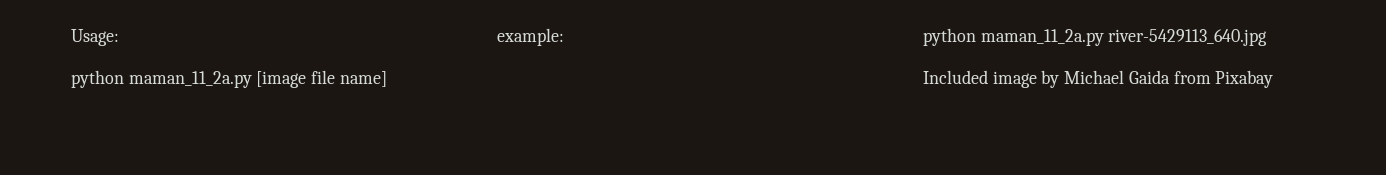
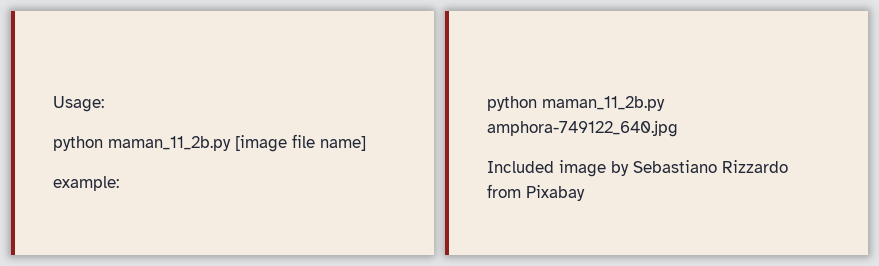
- python maman_11_2a.py [image file name]
+ python maman_11_2b.py [image file name]
- python maman_11_2a.py river-5429113_640.jpg
+ python maman_11_2b.py amphora-749122_640.jpg
- Included image by Michael Gaida from Pixabay
+ Included image by Sebastiano Rizzardo from Pixabay

